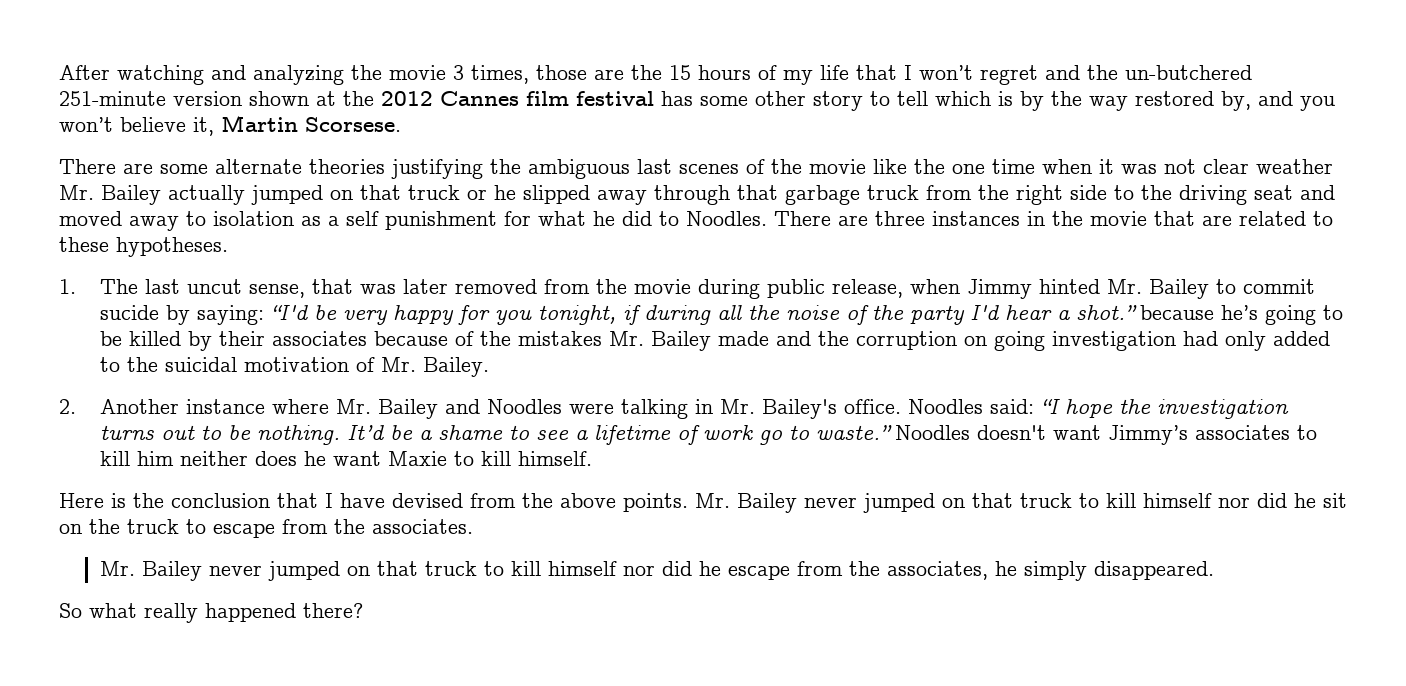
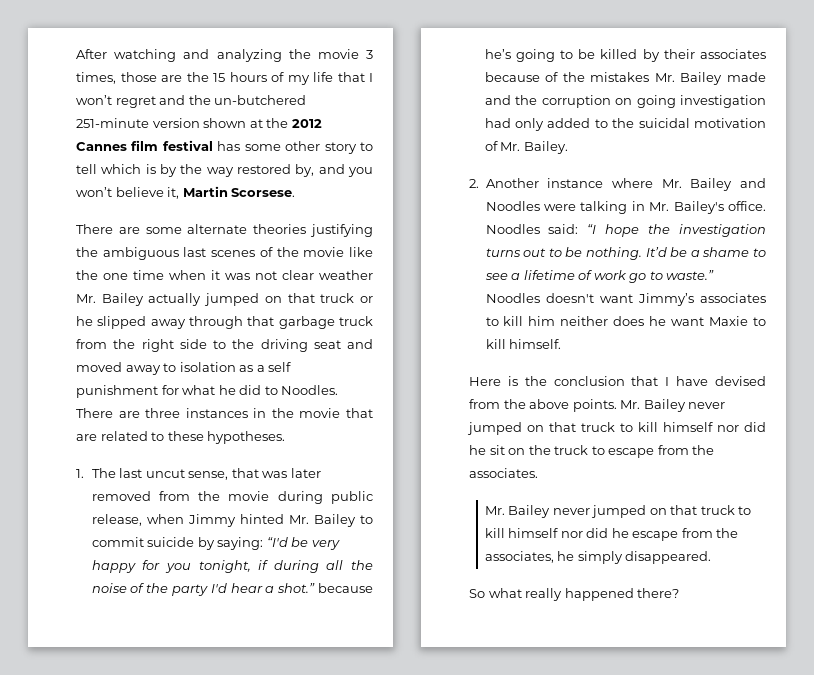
- 1. The last uncut sense, that was later removed from the movie during public release, when Jimmy hinted Mr. Bailey to commit sucide by saying:
+ 1. The last uncut sense, that was later removed from the movie during public release, when Jimmy hinted Mr. Bailey to commit suicide by saying:

